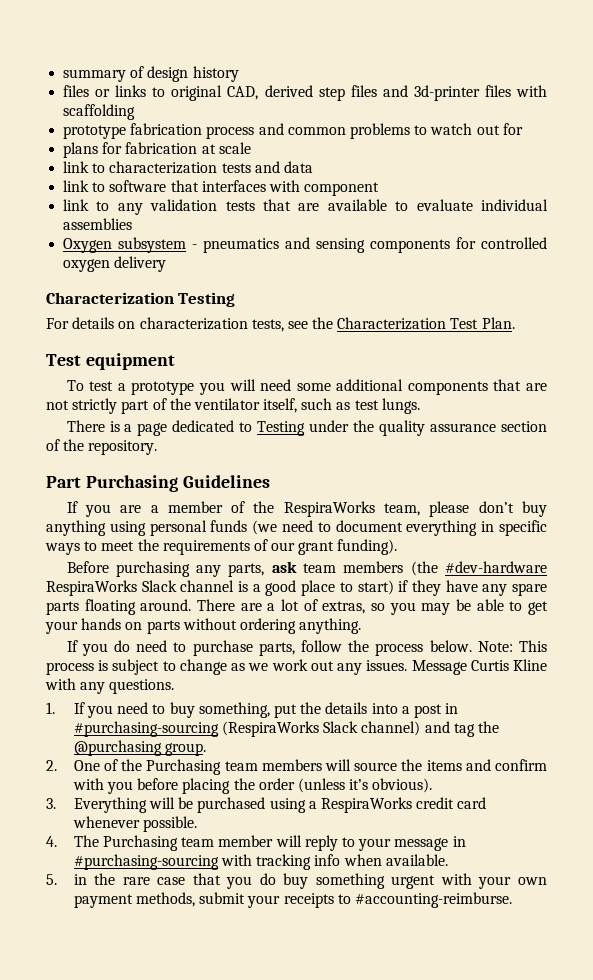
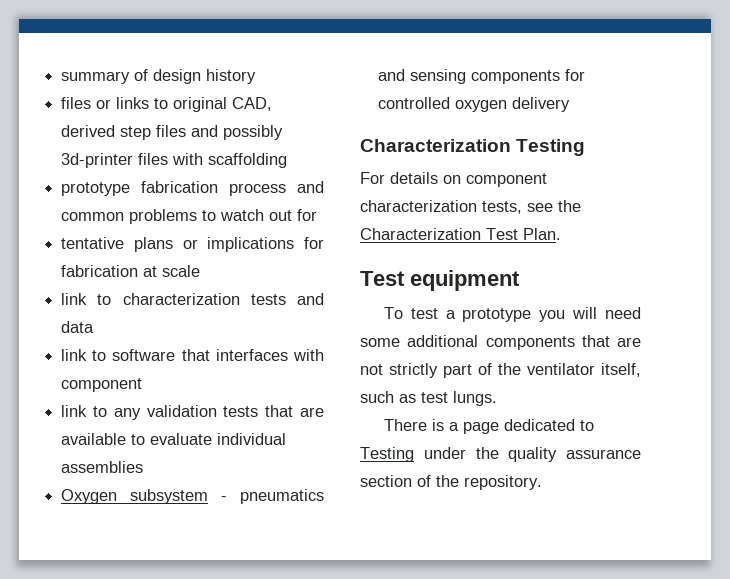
- files or links to original CAD, derived step files and 3d-printer files with scaffolding
+ files or links to original CAD, derived step files and possibly 3d-printer files with scaffolding
- plans for fabrication at scale
+ tentative plans or implications for fabrication at scale
- For details on characterization tests, see the Characterization Test Plan.
+ For details on component characterization tests, see the Characterization Test Plan.
- Part Purchasing Guidelines
- If you are a member of the RespiraWorks team, please don’t buy anything using personal funds (we need to document everything in specific ways to meet the requirements of our grant funding).
- Before purchasing any parts, ask team members (the #dev-hardware RespiraWorks Slack channel is a good place to start) if they have any spare parts floating around. There are a lot of extras, so you may be able to get your hands on parts without ordering anything.
- If you do need to purchase parts, follow the process below. Note: This process is subject to change as we work out any issues. Message Curtis Kline with any questions.
- 1. If you need to buy something, put the details into a post in #purchasing-sourcing (RespiraWorks Slack channel) and tag the @purchasing group.
- 2. One of the Purchasing team members will source the items and confirm with you before placing the order (unless it’s obvious).
- 3. Everything will be purchased using a RespiraWorks credit card whenever possible.
- 4. The Purchasing team member will reply to your message in #purchasing-sourcing with tracking info when available.
- 5. in the rare case that you do buy something urgent with your own payment methods, submit your receipts to #accounting-reimburse.

